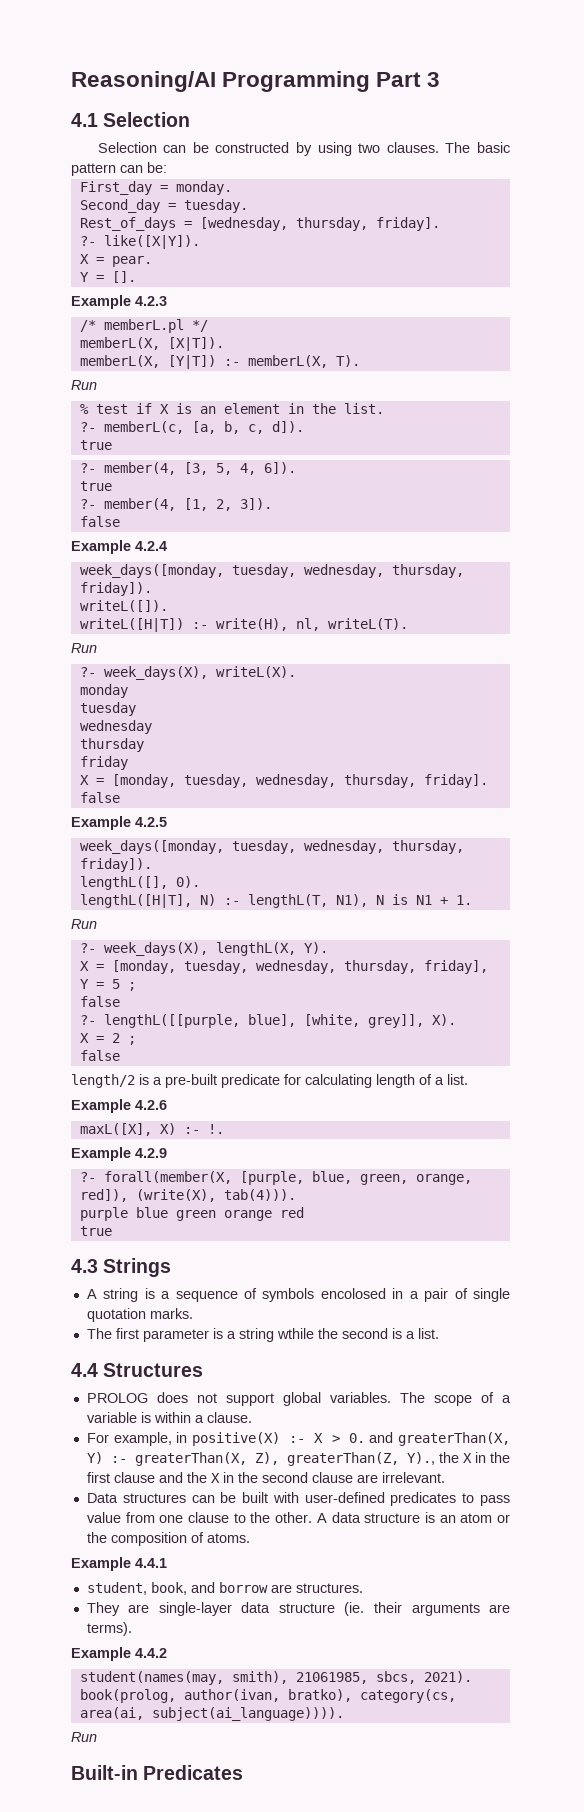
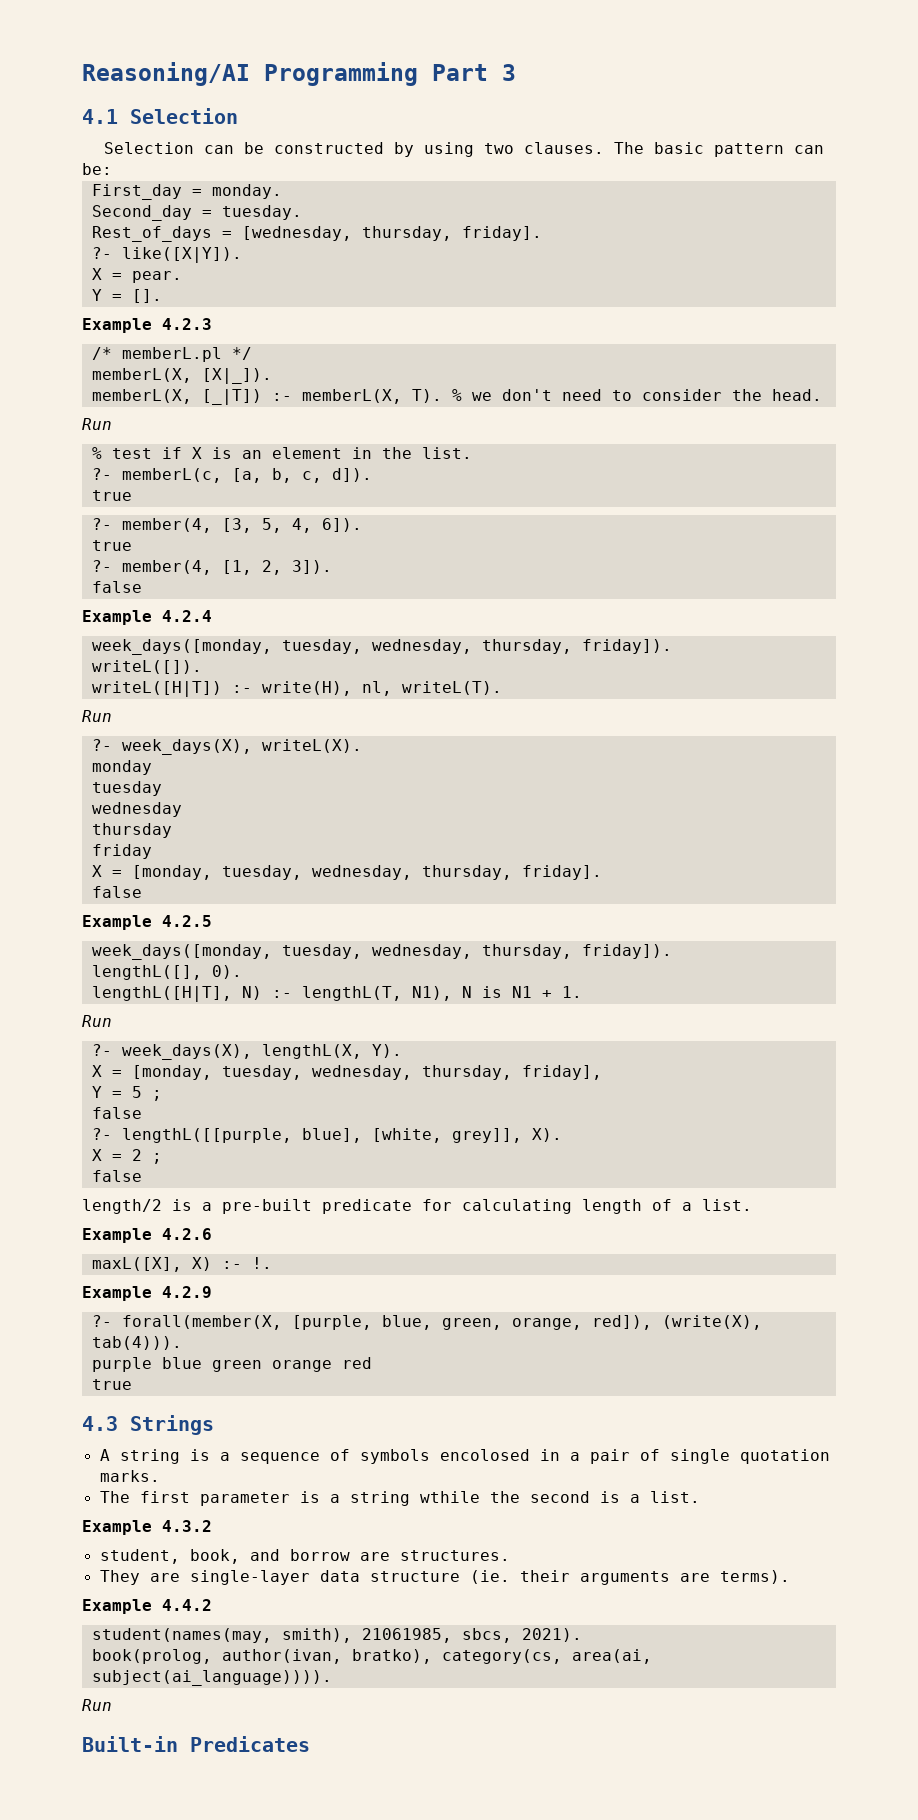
- memberL(X, [X|T]).
- memberL(X, [Y|T]) :- memberL(X, T).
+ memberL(X, [X|_]).
+ memberL(X, [_|T]) :- memberL(X, T). % we don't need to consider the head.
- 4.4 Structures
- PROLOG does not support global variables. The scope of a variable is within a clause.
- For example, in positive(X) :- X > 0. and greaterThan(X, Y) :- greaterThan(X, Z), greaterThan(Z, Y)., the X in the first clause and the X in the second clause are irrelevant.
- Data structures can be built with user-defined predicates to pass value from one clause to the other. A data structure is an atom or the composition of atoms.
- Example 4.4.1
+ Example 4.3.2

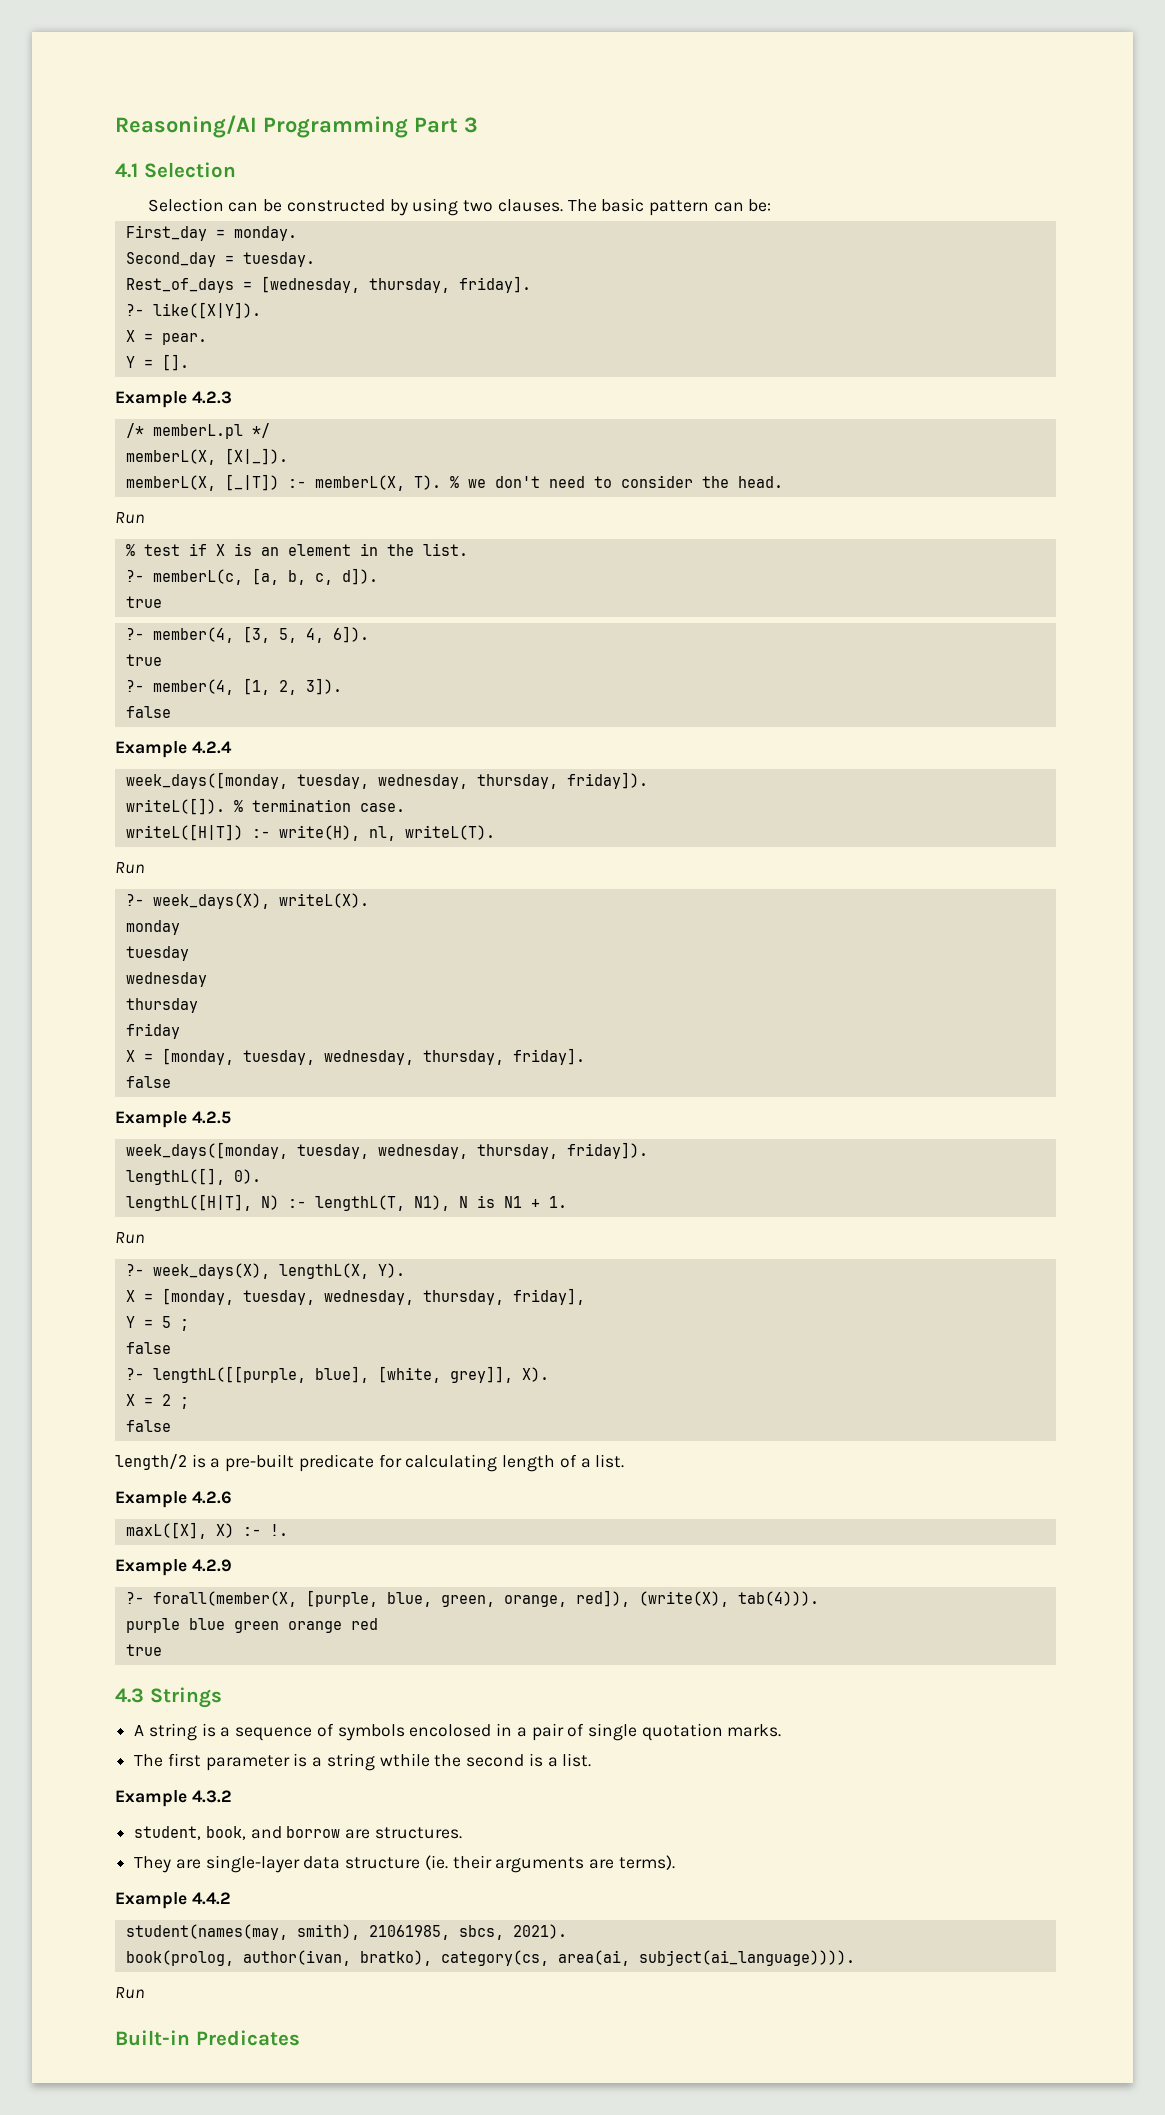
+ % termination case.

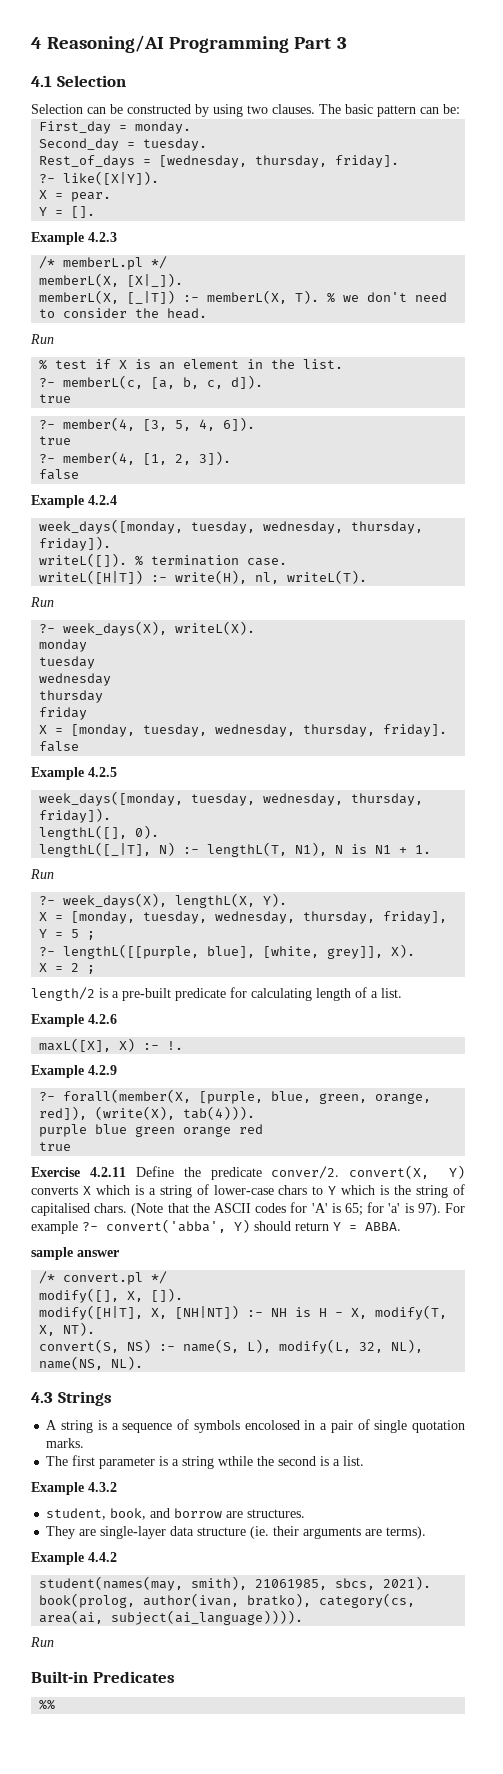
- Reasoning/AI Programming Part 3
+ 4 Reasoning/AI Programming Part 3
- lengthL([H|T], N) :- lengthL(T, N1), N is N1 + 1.
+ lengthL([_|T], N) :- lengthL(T, N1), N is N1 + 1.
  Y = 5 ;
- false
  X = 2 ;
- false
+ Exercise 4.2.11 Define the predicate conver/2. convert(X, Y) converts X which is a string of lower-case chars to Y which is the string of capitalised chars. (Note that the ASCII codes for 'A' is 65; for 'a' is 97). For example ?- convert('abba', Y) should return Y = ABBA.
+ sample answer
+ /* convert.pl */
+ modify([], X, []).
+ modify([H|T], X, [NH|NT]) :- NH is H - X, modify(T, X, NT).
+ convert(S, NS) :- name(S, L), modify(L, 32, NL), name(NS, NL).
+ %%

